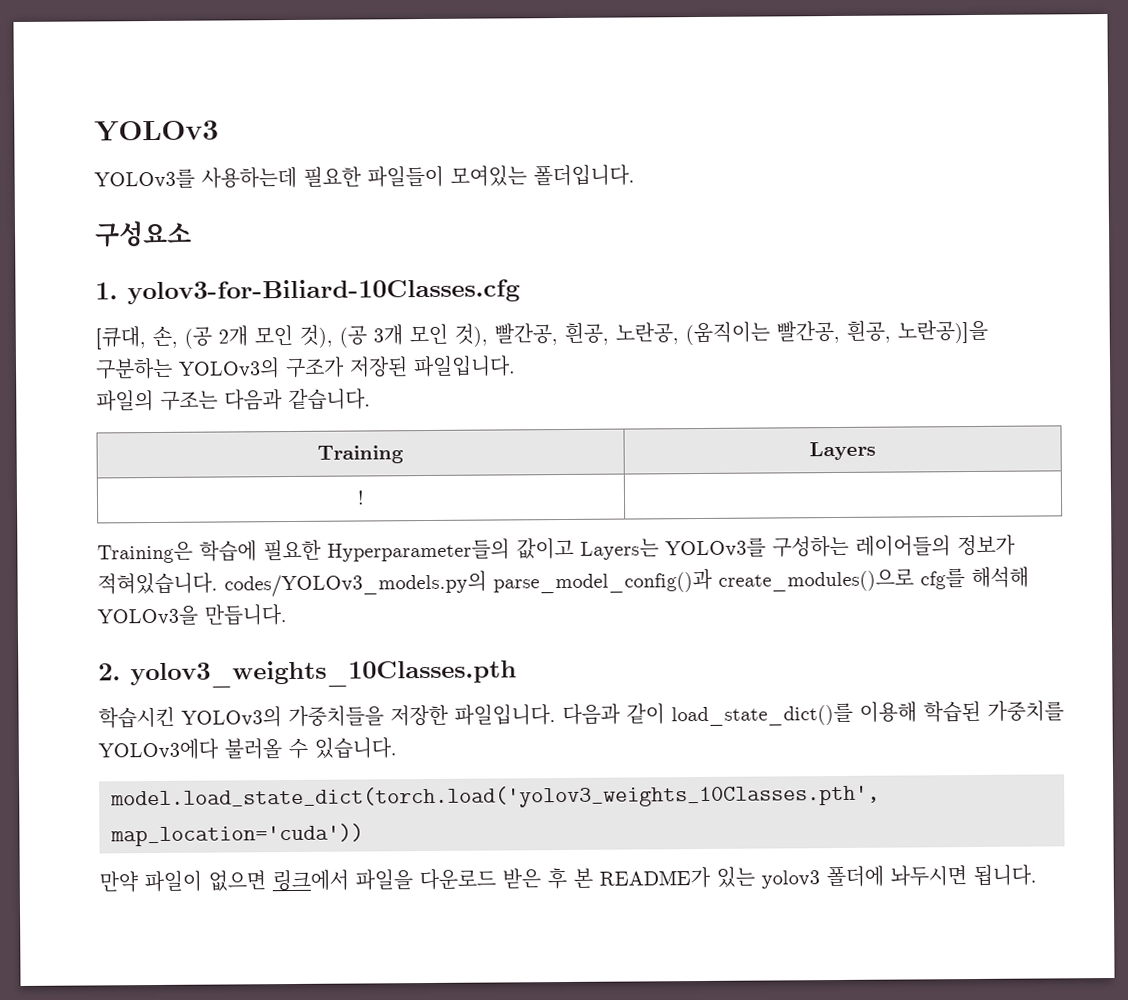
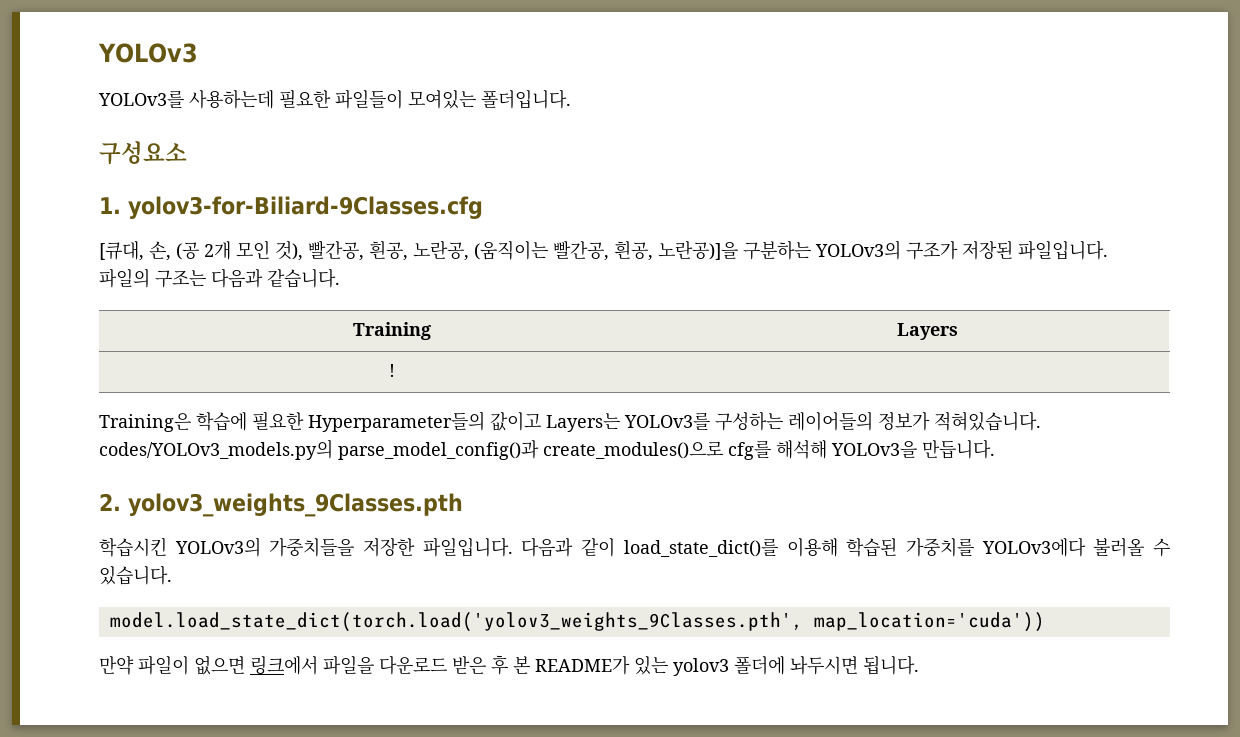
- 1. yolov3-for-Biliard-10Classes.cfg
+ 1. yolov3-for-Biliard-9Classes.cfg
- [큐대, 손, (공 2개 모인 것), (공 3개 모인 것), 빨간공, 흰공, 노란공, (움직이는 빨간공, 흰공, 노란공)]을 구분하는 YOLOv3의 구조가 저장된 파일입니다.
+ [큐대, 손, (공 2개 모인 것), 빨간공, 흰공, 노란공, (움직이는 빨간공, 흰공, 노란공)]을 구분하는 YOLOv3의 구조가 저장된 파일입니다.
- 2. yolov3_weights_10Classes.pth
+ 2. yolov3_weights_9Classes.pth
- model.load_state_dict(torch.load('yolov3_weights_10Classes.pth', map_location='cuda'))
+ model.load_state_dict(torch.load('yolov3_weights_9Classes.pth', map_location='cuda'))

